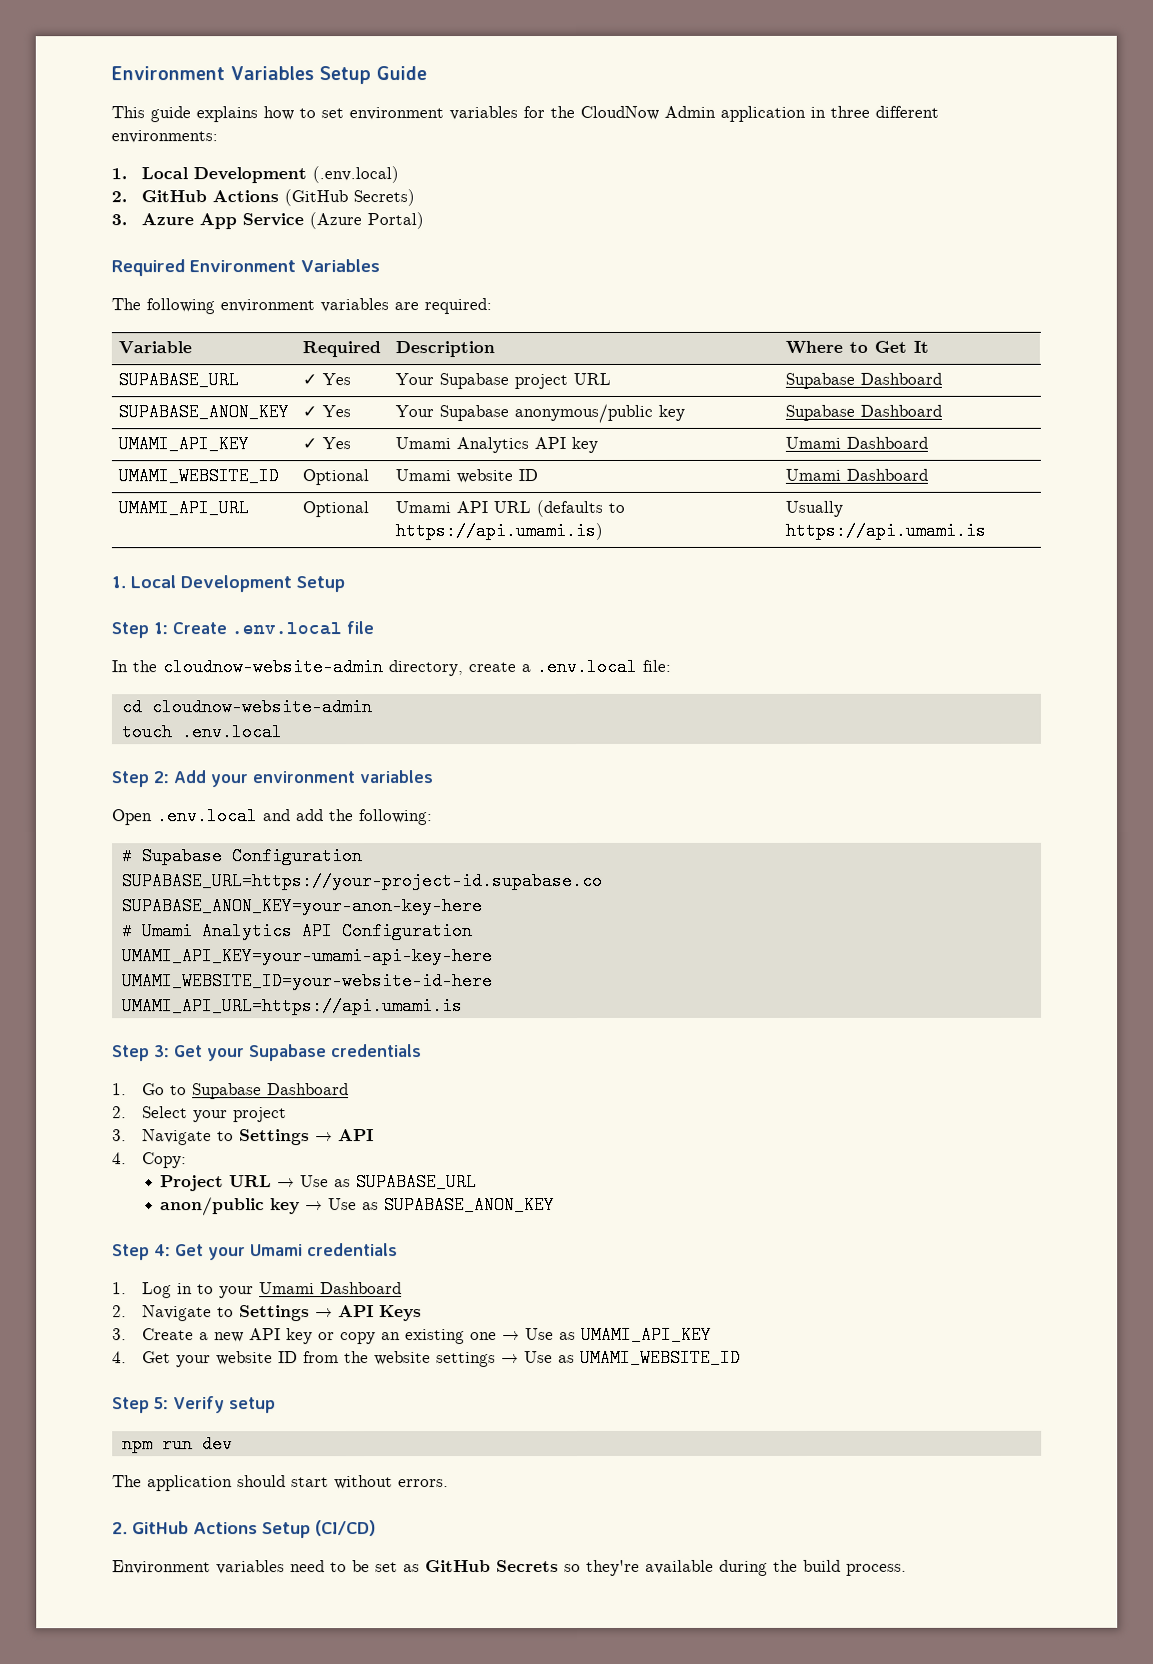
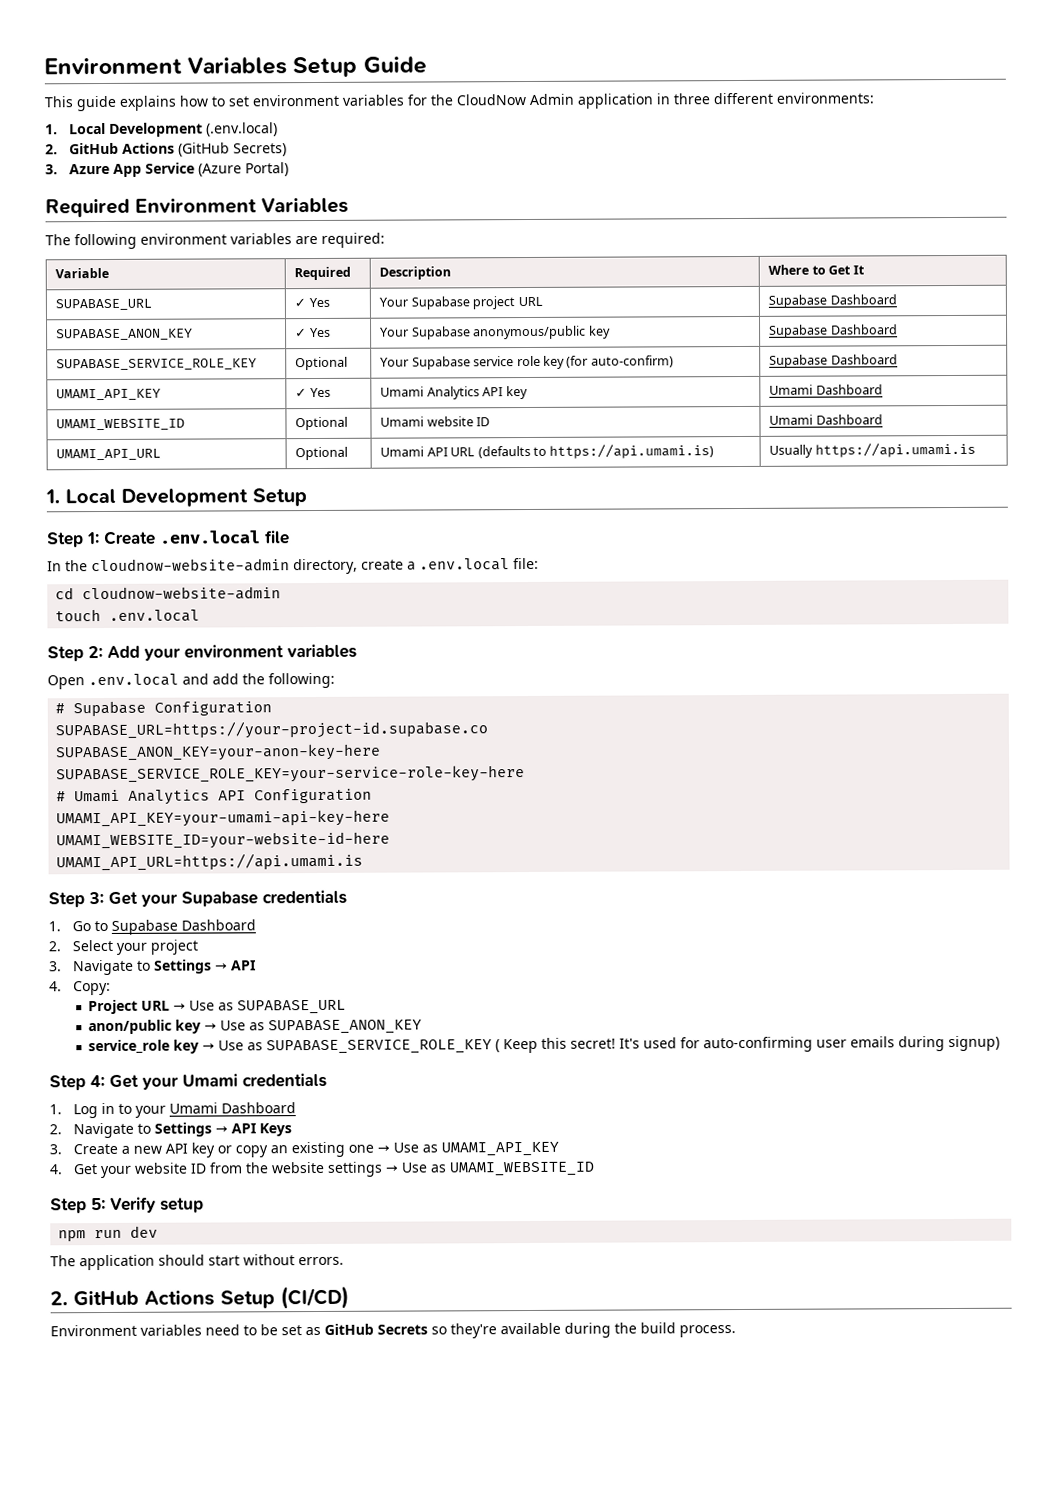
+ SUPABASE_SERVICE_ROLE_KEY | Optional | Your Supabase service role key (for auto-confirm) | Supabase Dashboard
+ SUPABASE_SERVICE_ROLE_KEY=your-service-role-key-here
+ service_role key → Use as SUPABASE_SERVICE_ROLE_KEY ( Keep this secret! It's used for auto-confirming user emails during signup)

